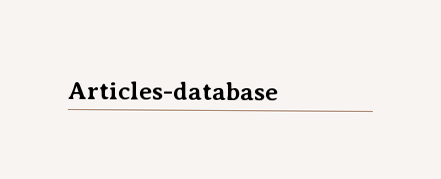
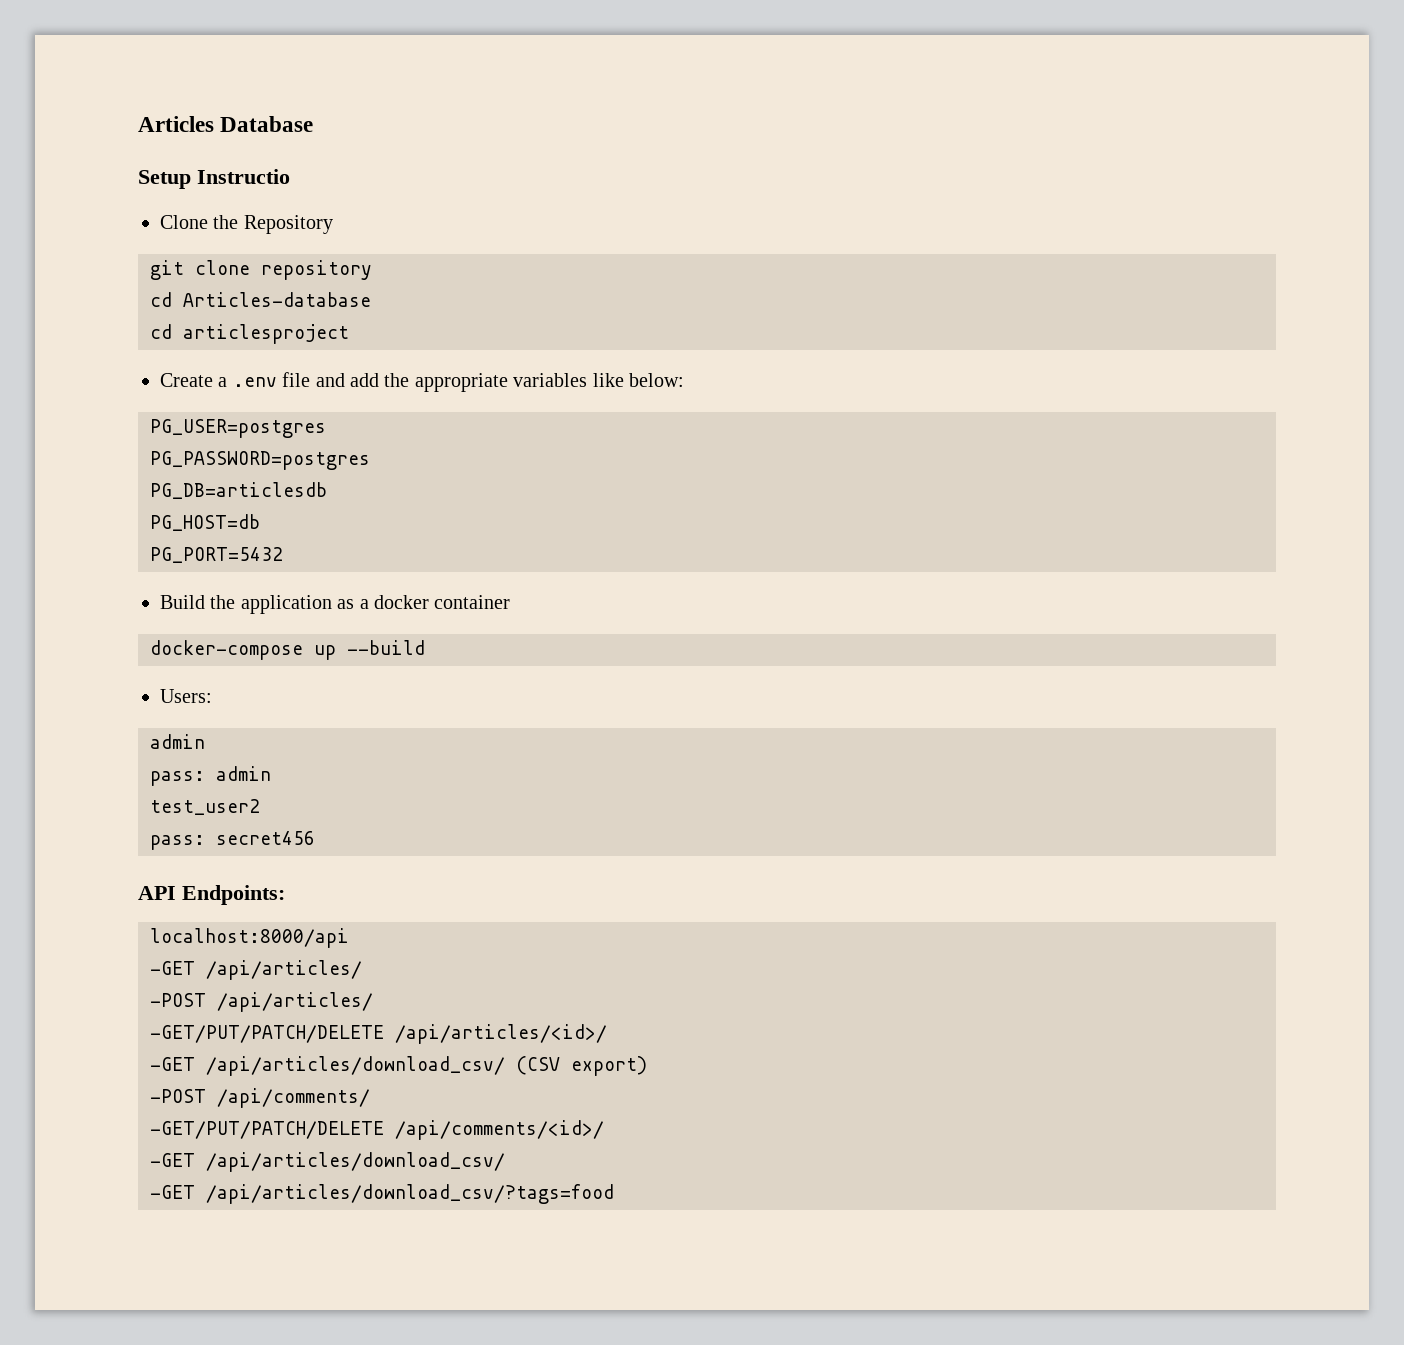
- Articles-database
+ Articles Database
+ Setup Instructio
+ Clone the Repository
+ git clone repository
+ cd Articles-database
+ cd articlesproject
+ Create a .env file and add the appropriate variables like below:
+ PG_USER=postgres
+ PG_PASSWORD=postgres
+ PG_DB=articlesdb
+ PG_HOST=db
+ PG_PORT=5432
+ Build the application as a docker container
+ docker-compose up --build
+ Users:
+ admin
+ pass: admin
+ test_user2
+ pass: secret456
+ API Endpoints:
+ localhost:8000/api
+ -GET /api/articles/
+ -POST /api/articles/
+ -GET/PUT/PATCH/DELETE /api/articles/<id>/
+ -GET /api/articles/download_csv/ (CSV export)
+ -POST /api/comments/
+ -GET/PUT/PATCH/DELETE /api/comments/<id>/
+ -GET /api/articles/download_csv/
+ -GET /api/articles/download_csv/?tags=food

